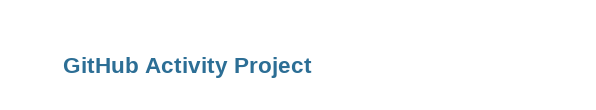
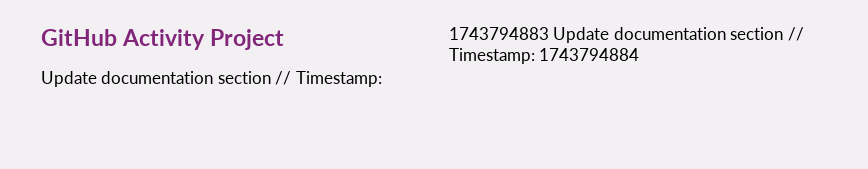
+ Update documentation section // Timestamp: 1743794883 Update documentation section // Timestamp: 1743794884

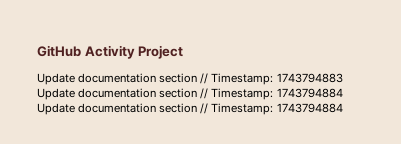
- Update documentation section // Timestamp: 1743794883 Update documentation section // Timestamp: 1743794884
+ Update documentation section // Timestamp: 1743794883 Update documentation section // Timestamp: 1743794884 Update documentation section // Timestamp: 1743794884

